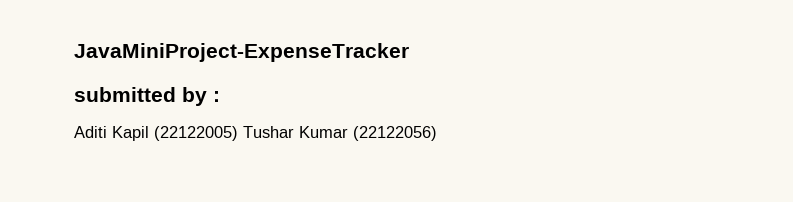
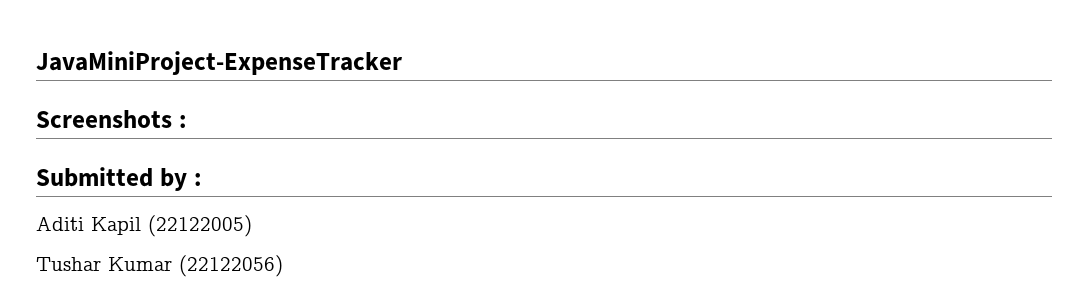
- submitted by :
+ Screenshots :
+ Submitted by :
- Aditi Kapil (22122005) Tushar Kumar (22122056)
+ Aditi Kapil (22122005)
+ Tushar Kumar (22122056)

